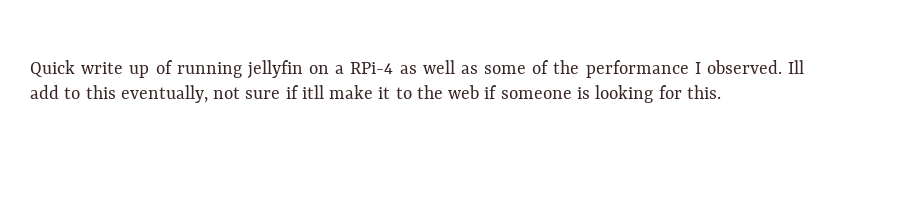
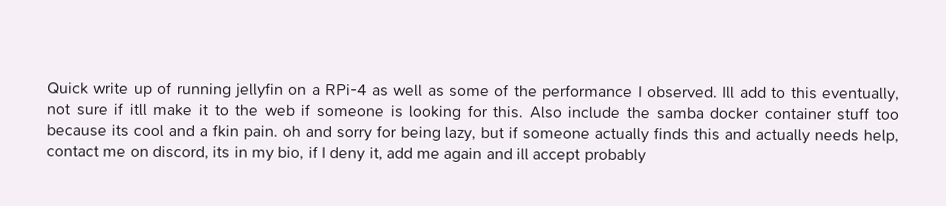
+ Also include the samba docker container stuff too because its cool and a fkin pain. oh and sorry for being lazy, but if someone actually finds this and actually needs help, contact me on discord, its in my bio, if I deny it, add me again and ill accept probably

